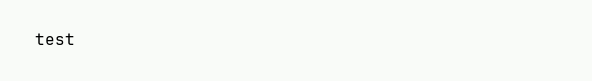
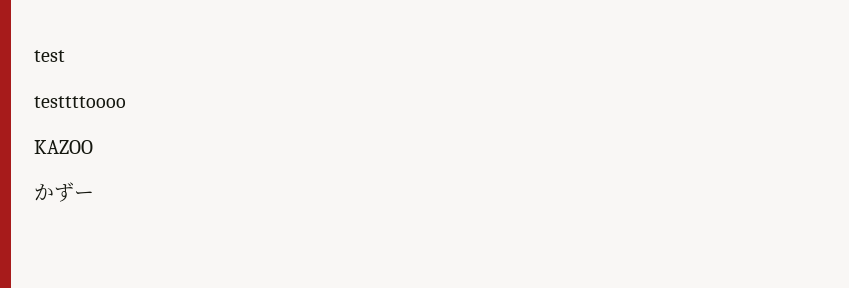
+ testtttoooo
+ KAZOO
+ かずー

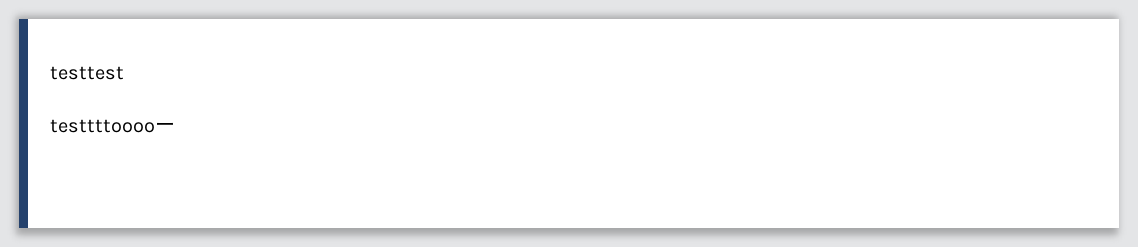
- test
+ testtest
- testtttoooo
- KAZOO
- かずー
+ testtttooooー

